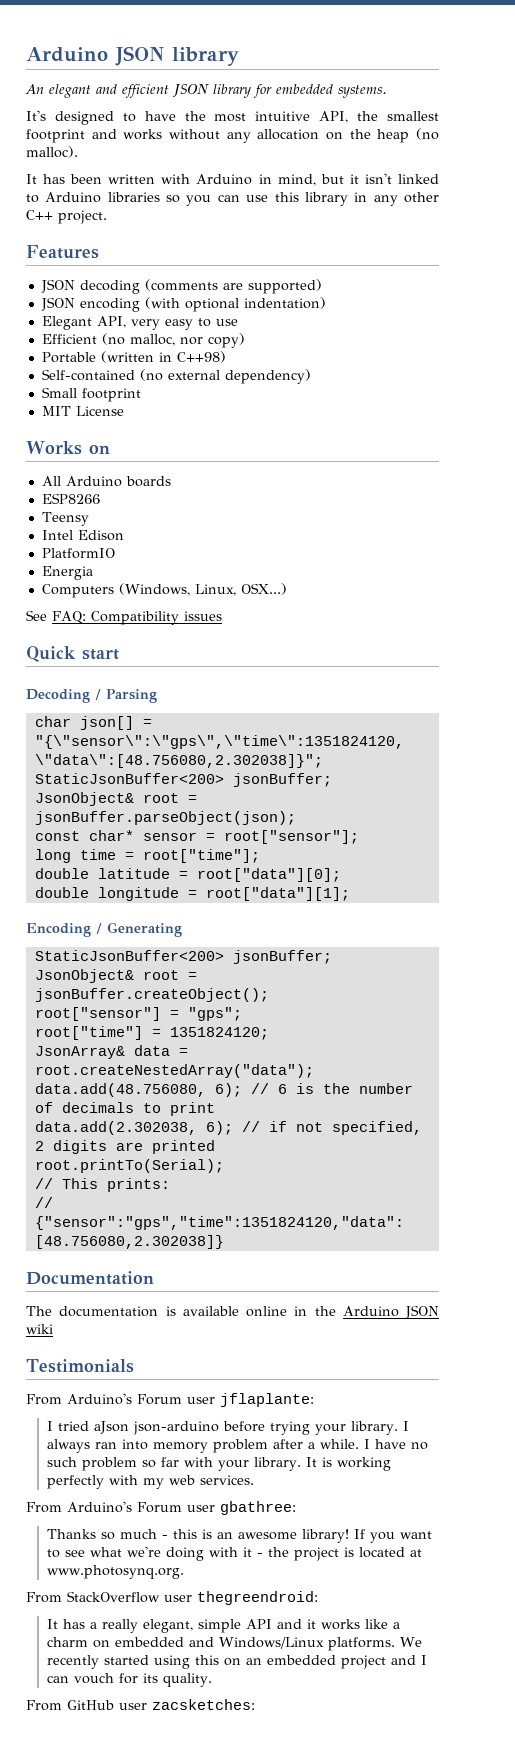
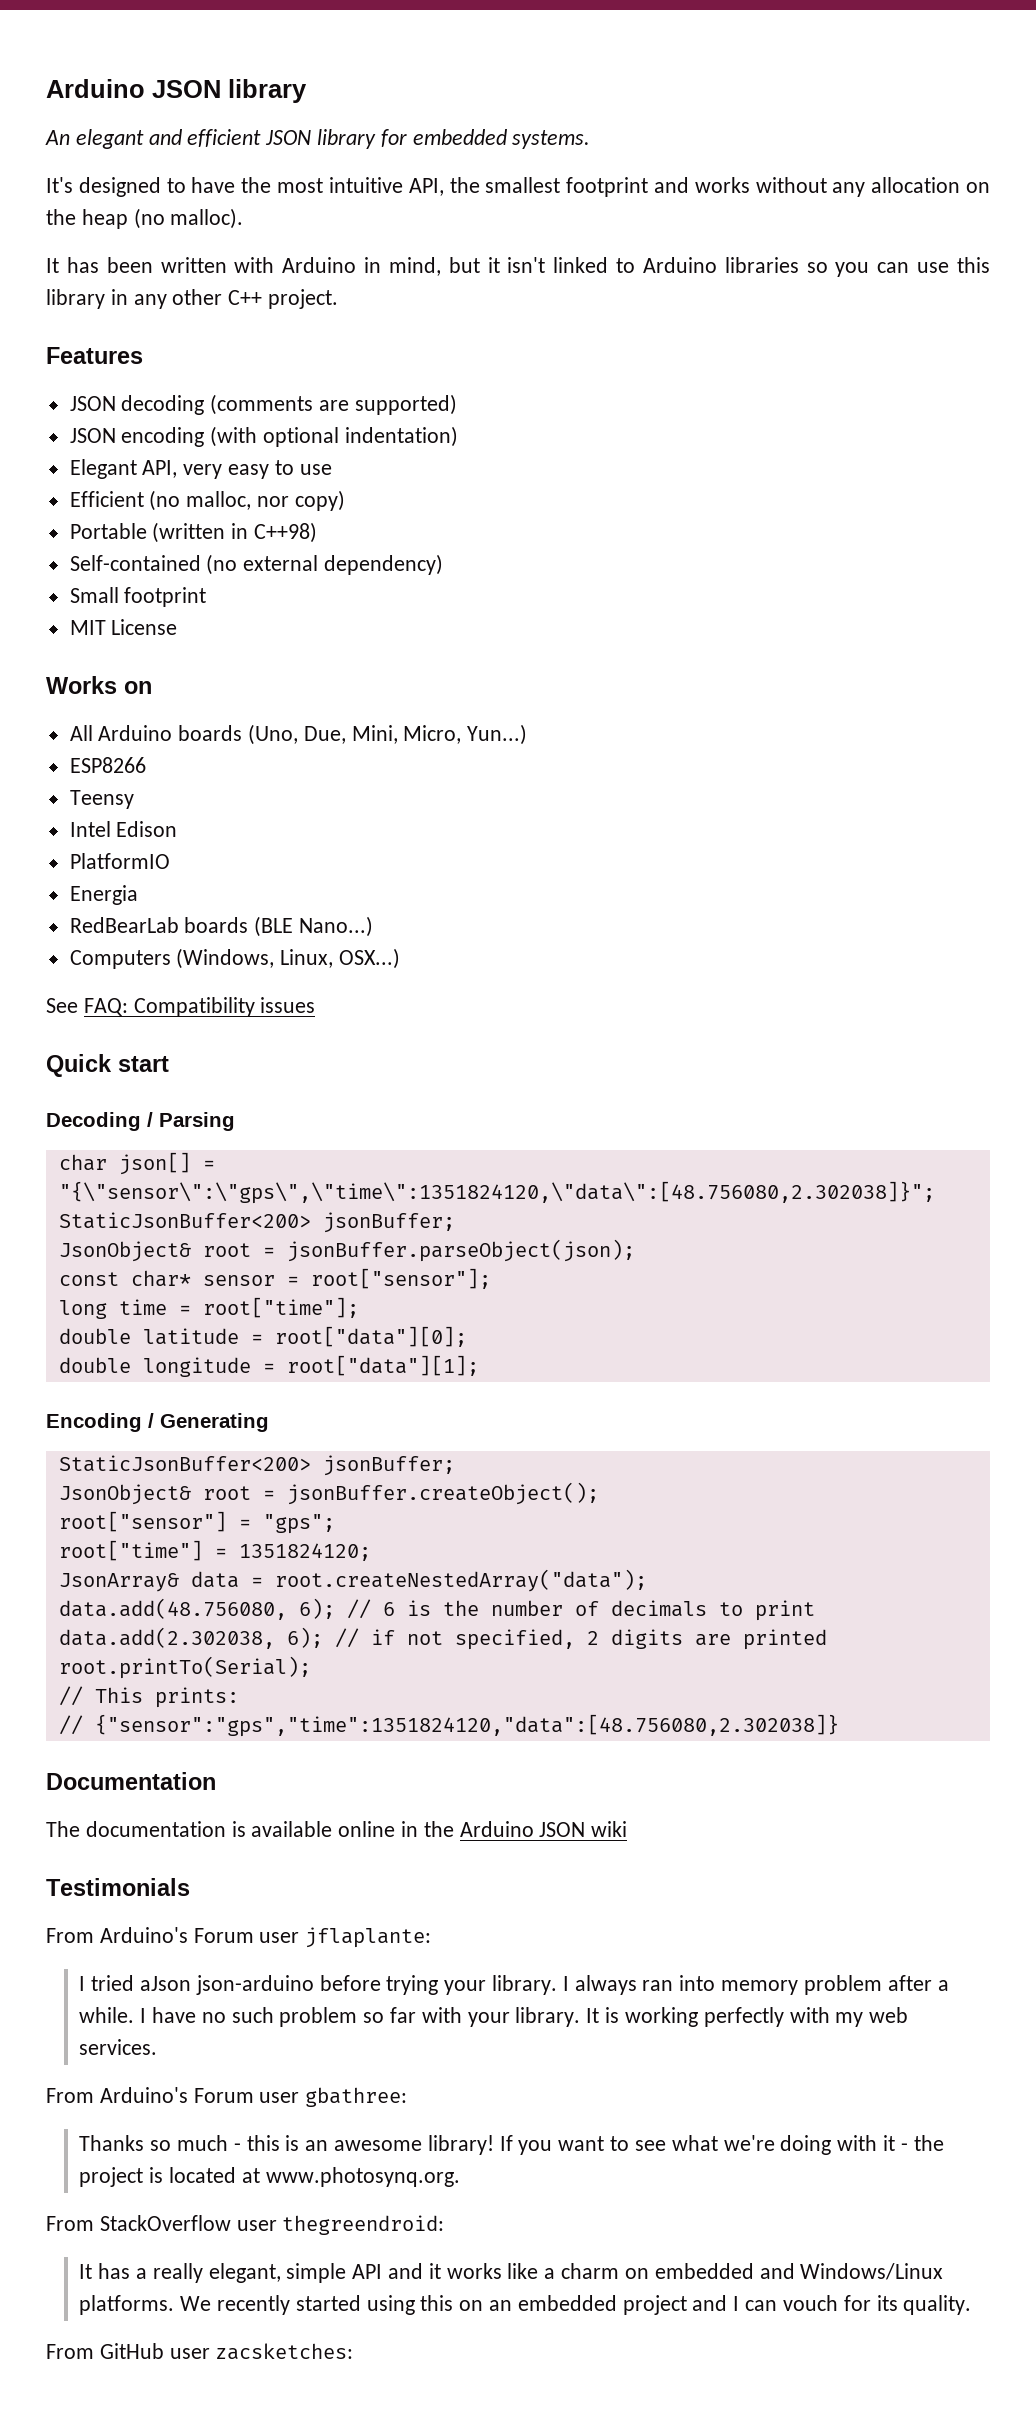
- All Arduino boards
+ All Arduino boards (Uno, Due, Mini, Micro, Yun...)
+ RedBearLab boards (BLE Nano...)

